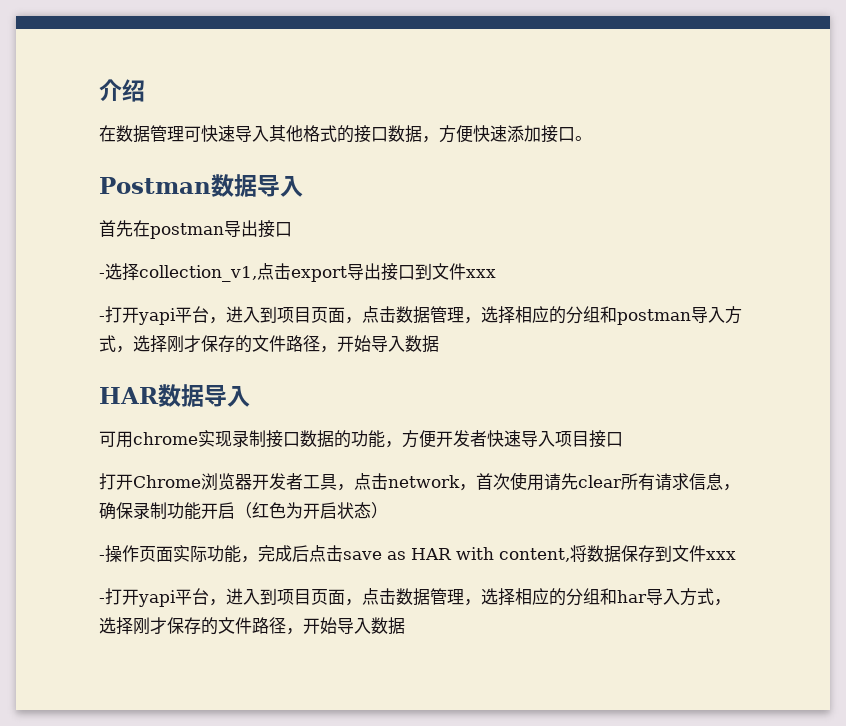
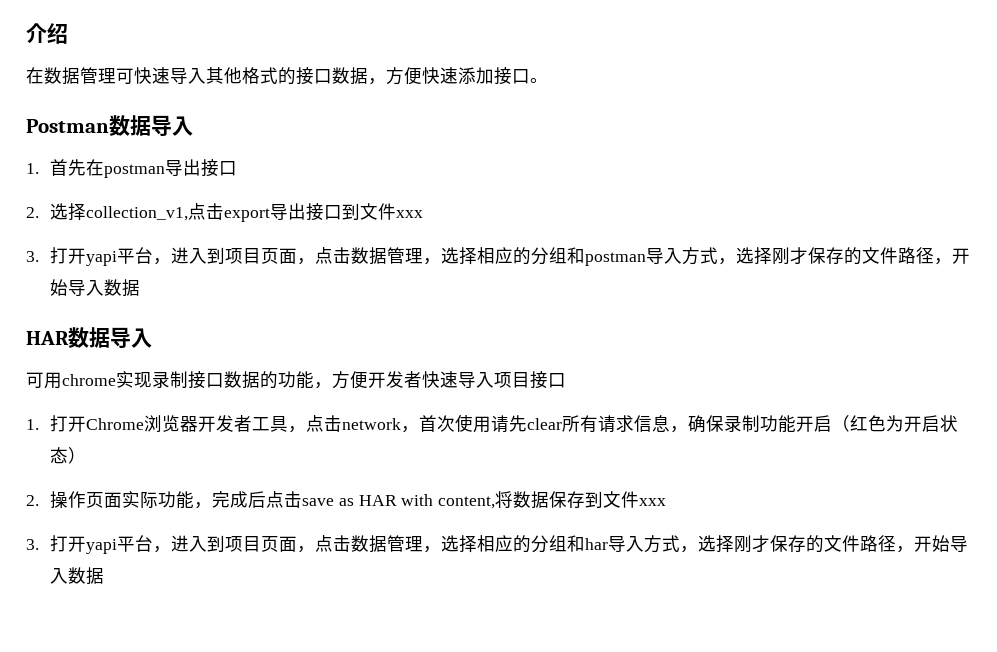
- 首先在postman导出接口
+ 1.首先在postman导出接口
- -选择collection_v1,点击export导出接口到文件xxx
+ 2.选择collection_v1,点击export导出接口到文件xxx
- -打开yapi平台，进入到项目页面，点击数据管理，选择相应的分组和postman导入方式，选择刚才保存的文件路径，开始导入数据
+ 3.打开yapi平台，进入到项目页面，点击数据管理，选择相应的分组和postman导入方式，选择刚才保存的文件路径，开始导入数据
- 打开Chrome浏览器开发者工具，点击network，首次使用请先clear所有请求信息，确保录制功能开启（红色为开启状态）
+ 1.打开Chrome浏览器开发者工具，点击network，首次使用请先clear所有请求信息，确保录制功能开启（红色为开启状态）
- -操作页面实际功能，完成后点击save as HAR with content,将数据保存到文件xxx
+ 2.操作页面实际功能，完成后点击save as HAR with content,将数据保存到文件xxx
- -打开yapi平台，进入到项目页面，点击数据管理，选择相应的分组和har导入方式，选择刚才保存的文件路径，开始导入数据
+ 3.打开yapi平台，进入到项目页面，点击数据管理，选择相应的分组和har导入方式，选择刚才保存的文件路径，开始导入数据

